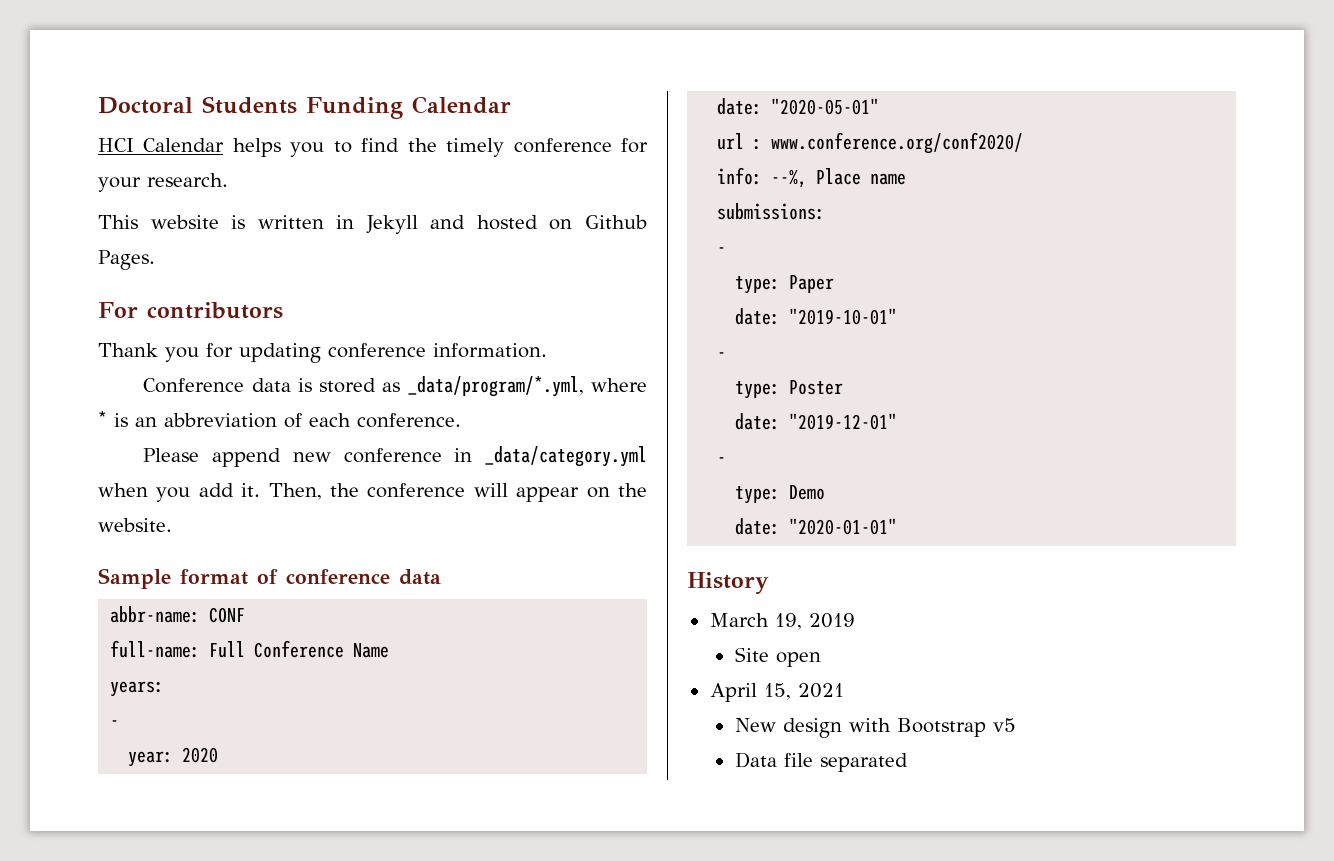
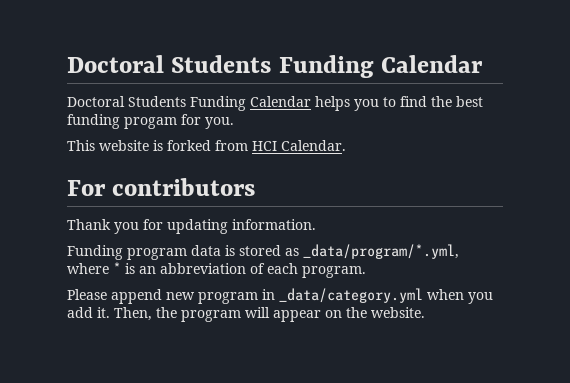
- HCI Calendar helps you to find the timely conference for your research.
- This website is written in Jekyll and hosted on Github Pages.
+ Doctoral Students Funding Calendar helps you to find the best funding progam for you.
+ This website is forked from HCI Calendar.
- Thank you for updating conference information.
+ Thank you for updating information.
- Conference data is stored as _data/program/*.yml, where * is an abbreviation of each conference.
+ Funding program data is stored as _data/program/*.yml, where * is an abbreviation of each program.
- Please append new conference in _data/category.yml when you add it.
+ Please append new program in _data/category.yml when you add it.
- Then, the conference will appear on the website.
+ Then, the program will appear on the website.
- Sample format of conference data
- abbr-name: CONF
- full-name: Full Conference Name
- years:
- -
- year: 2020
- date: "2020-05-01"
- url : www.conference.org/conf2020/
- info: --%, Place name
- submissions:
- -
- type: Paper
- date: "2019-10-01"
- -
- type: Poster
- date: "2019-12-01"
- -
- type: Demo
- date: "2020-01-01"
- History
- March 19, 2019
- Site open
- April 15, 2021
- New design with Bootstrap v5
- Data file separated

